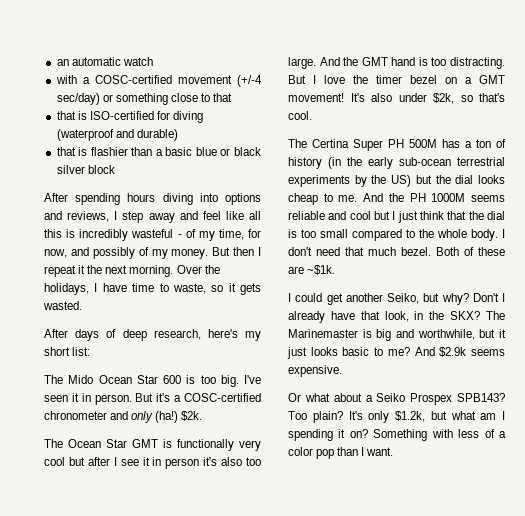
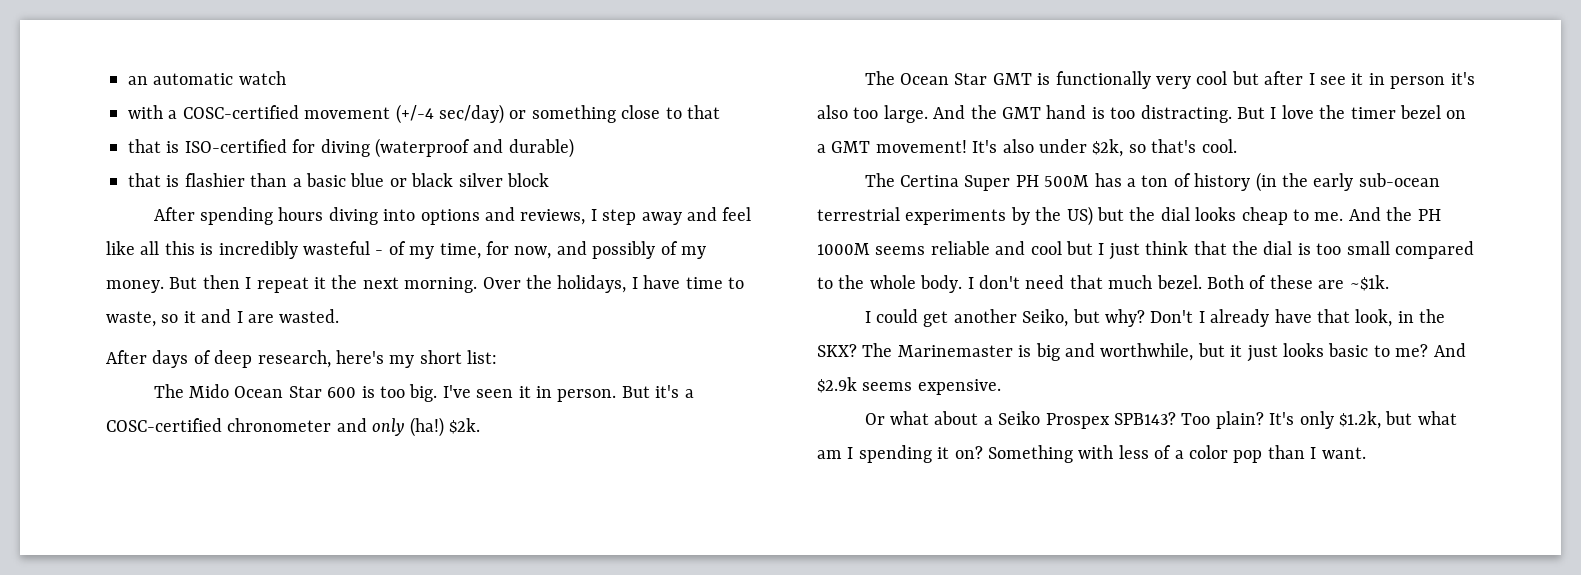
- Over the holidays, I have time to waste, so it gets wasted.
+ Over the holidays, I have time to waste, so it and I are wasted.

